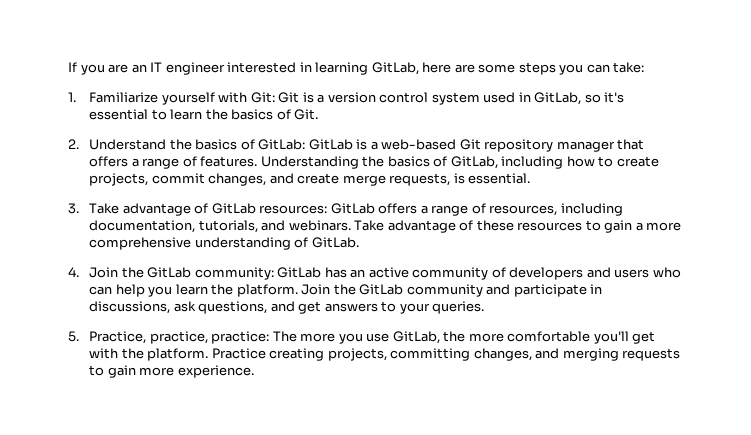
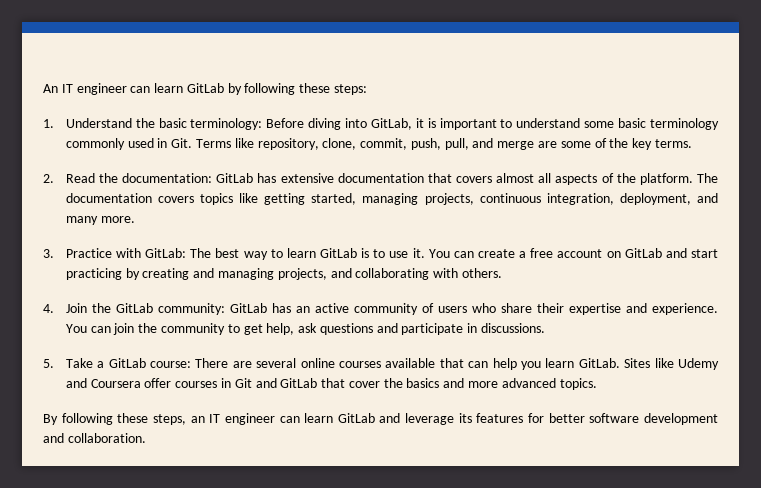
- If you are an IT engineer interested in learning GitLab, here are some steps you can take:
- 1. Familiarize yourself with Git: Git is a version control system used in GitLab, so it's essential to learn the basics of Git.
- 2. Understand the basics of GitLab: GitLab is a web-based Git repository manager that offers a range of features. Understanding the basics of GitLab, including how to create projects, commit changes, and create merge requests, is essential.
- 3. Take advantage of GitLab resources: GitLab offers a range of resources, including documentation, tutorials, and webinars. Take advantage of these resources to gain a more comprehensive understanding of GitLab.
+ An IT engineer can learn GitLab by following these steps:
+ 1. Understand the basic terminology: Before diving into GitLab, it is important to understand some basic terminology commonly used in Git. Terms like repository, clone, commit, push, pull, and merge are some of the key terms.
+ 2. Read the documentation: GitLab has extensive documentation that covers almost all aspects of the platform. The documentation covers topics like getting started, managing projects, continuous integration, deployment, and many more.
+ 3. Practice with GitLab: The best way to learn GitLab is to use it. You can create a free account on GitLab and start practicing by creating and managing projects, and collaborating with others.
- 4. Join the GitLab community: GitLab has an active community of developers and users who can help you learn the platform. Join the GitLab community and participate in discussions, ask questions, and get answers to your queries.
- 5. Practice, practice, practice: The more you use GitLab, the more comfortable you'll get with the platform. Practice creating projects, committing changes, and merging requests to gain more experience.
+ 4. Join the GitLab community: GitLab has an active community of users who share their expertise and experience. You can join the community to get help, ask questions and participate in discussions.
+ 5. Take a GitLab course: There are several online courses available that can help you learn GitLab. Sites like Udemy and Coursera offer courses in Git and GitLab that cover the basics and more advanced topics.
+ By following these steps, an IT engineer can learn GitLab and leverage its features for better software development and collaboration.

